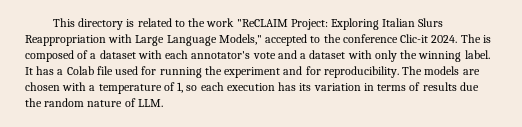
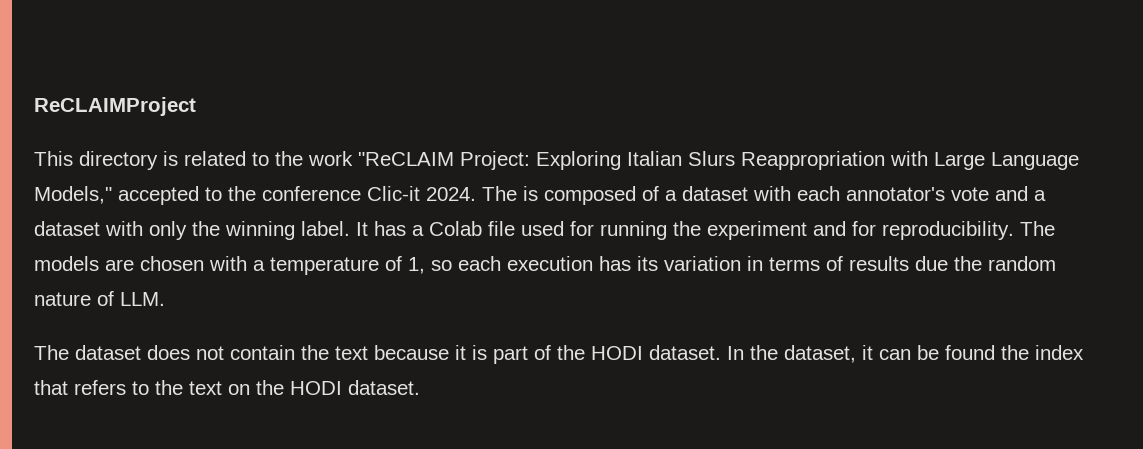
+ ReCLAIMProject
+ The dataset does not contain the text because it is part of the HODI dataset. In the dataset, it can be found the index that refers to the text on the HODI dataset.

